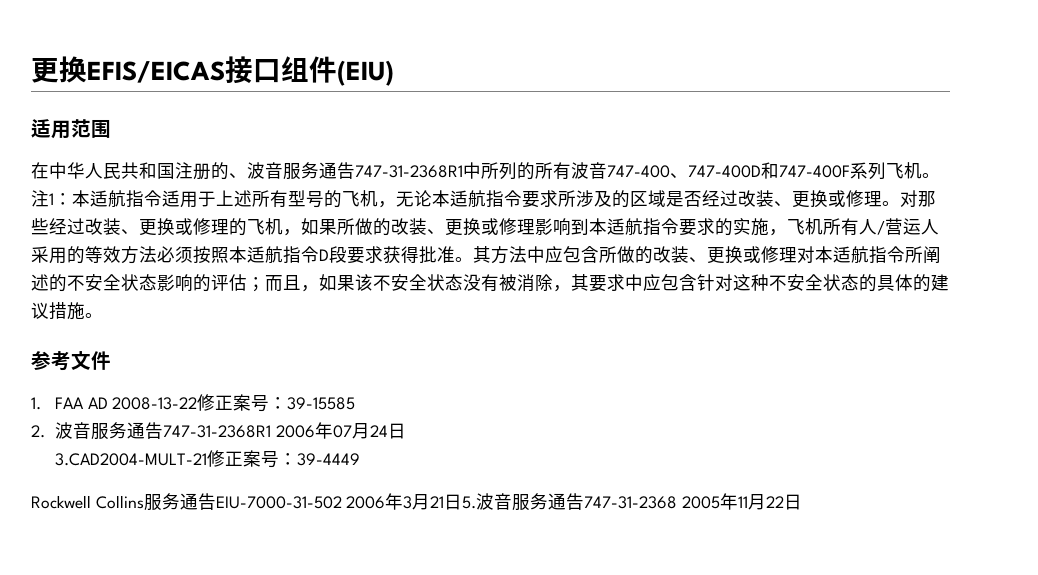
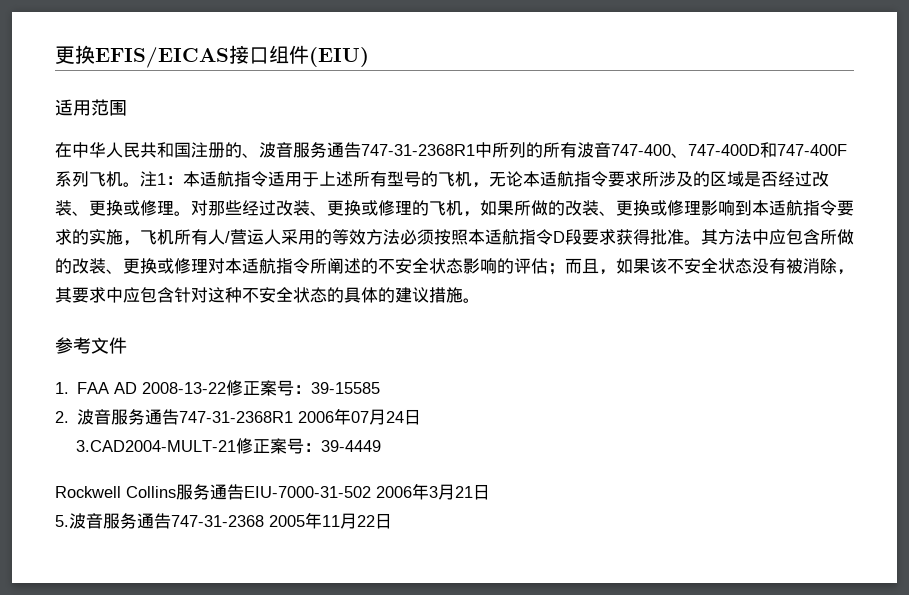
- Rockwell Collins服务通告EIU-7000-31-502 2006年3月21日5.波音服务通告747-31-2368 2005年11月22日
+ Rockwell Collins服务通告EIU-7000-31-502 2006年3月21日
+ 5.波音服务通告747-31-2368 2005年11月22日

